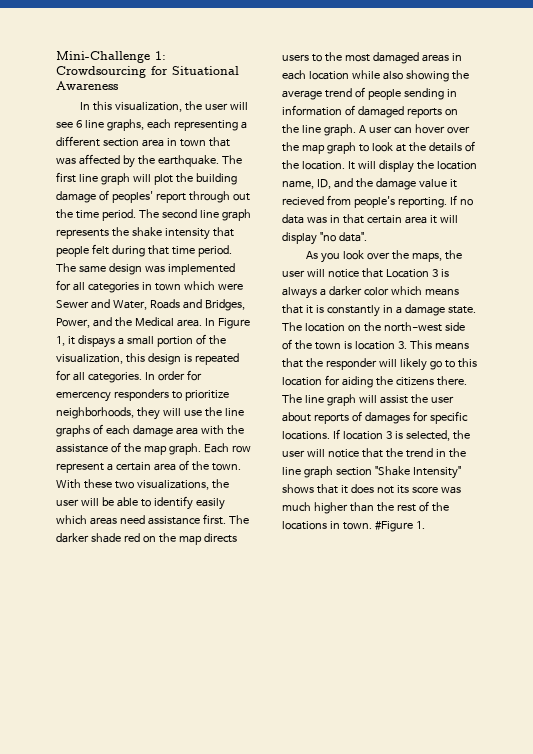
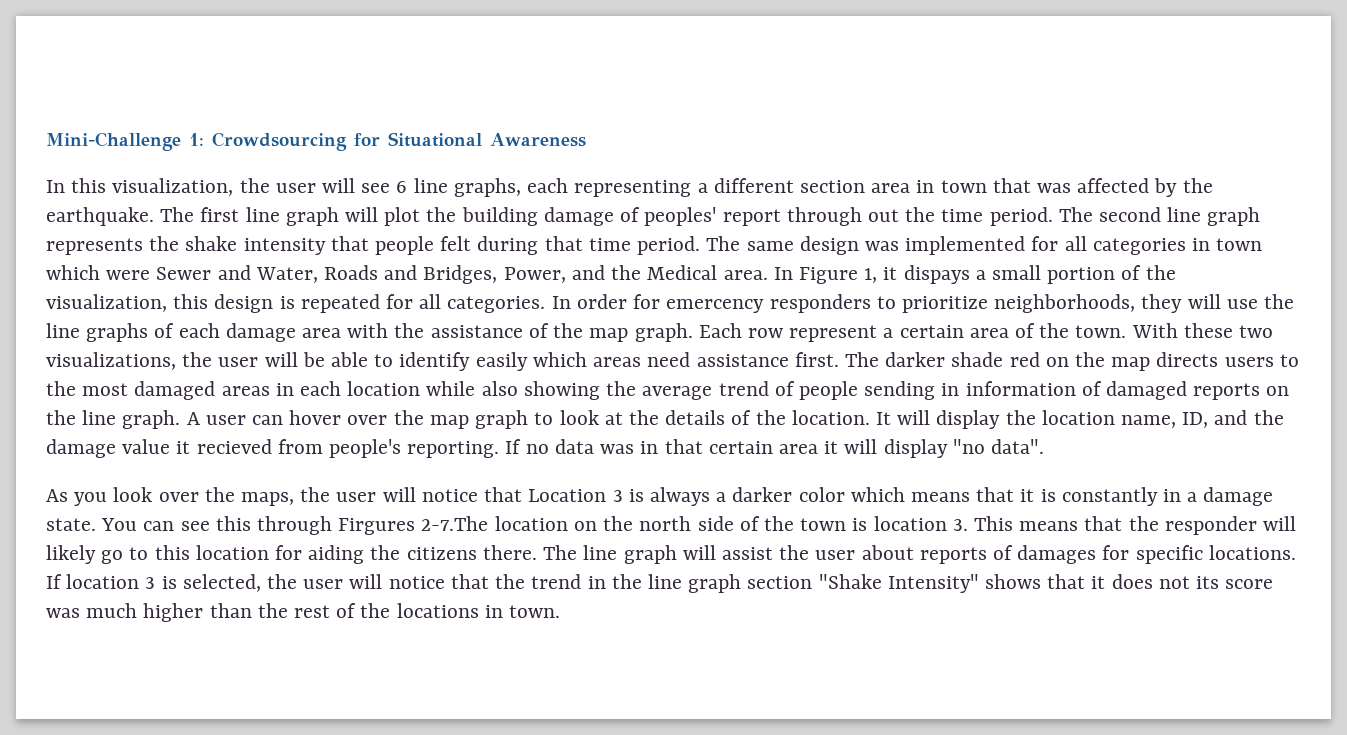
- The location on the north-west side of the town is location 3. This means that the responder will likely go to this location for aiding the citizens there.
+ You can see this through Firgures 2-7.The location on the north side of the town is location 3. This means that the responder will likely go to this location for aiding the citizens there.
- #Figure 1.

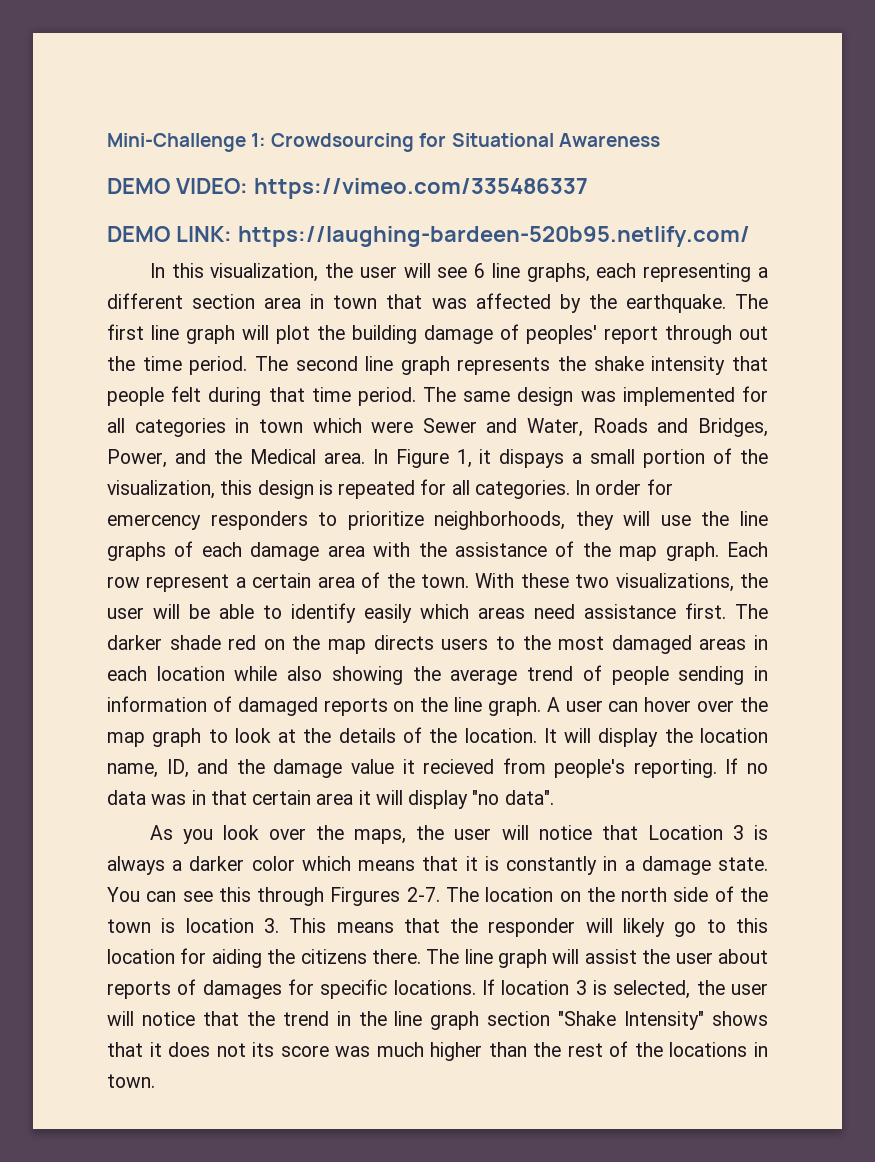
+ DEMO VIDEO: https://vimeo.com/335486337
+ DEMO LINK: https://laughing-bardeen-520b95.netlify.com/
- You can see this through Firgures 2-7.The location on the north side of the town is location 3. This means that the responder will likely go to this location for aiding the citizens there.
+ You can see this through Firgures 2-7. The location on the north side of the town is location 3. This means that the responder will likely go to this location for aiding the citizens there.

